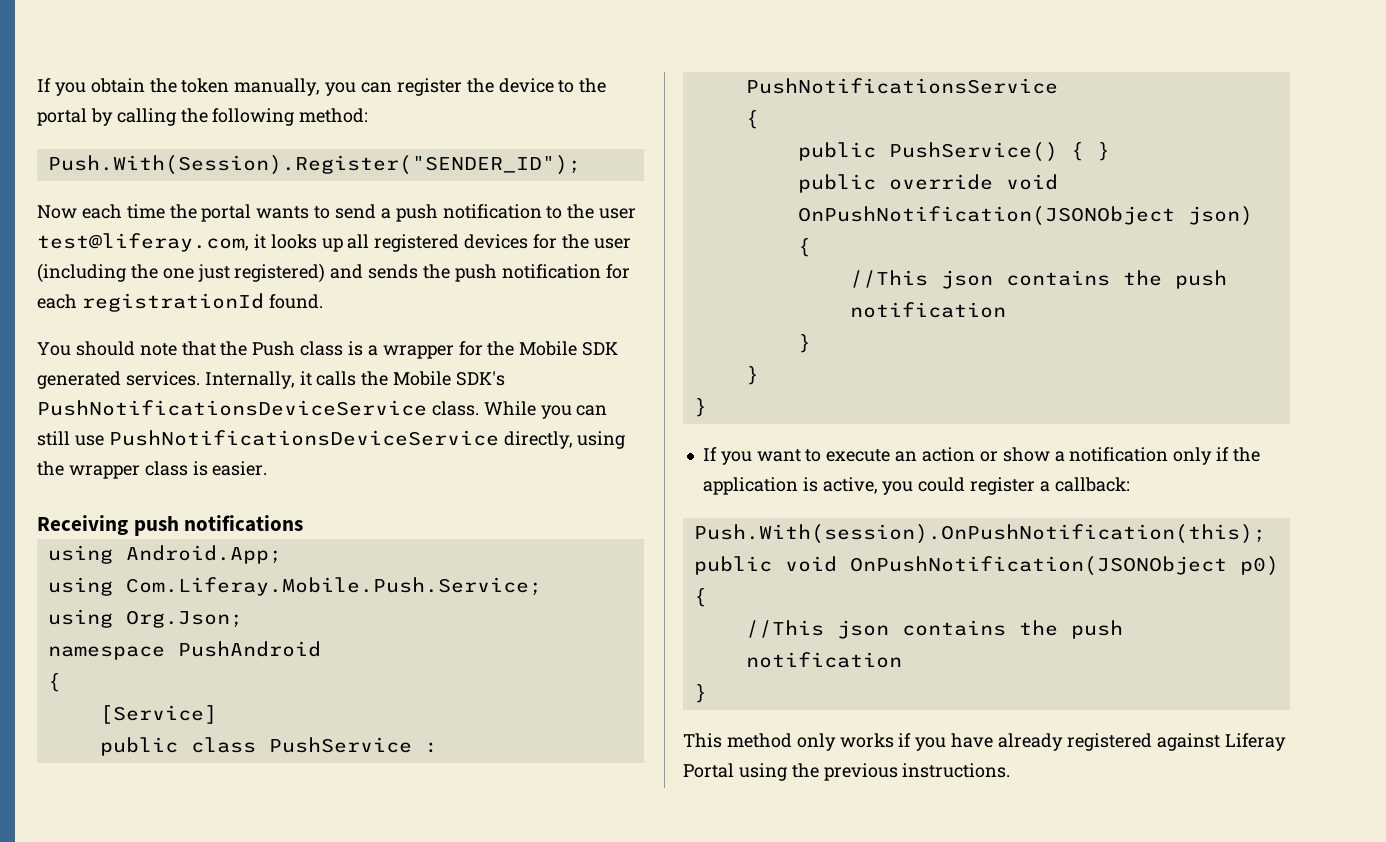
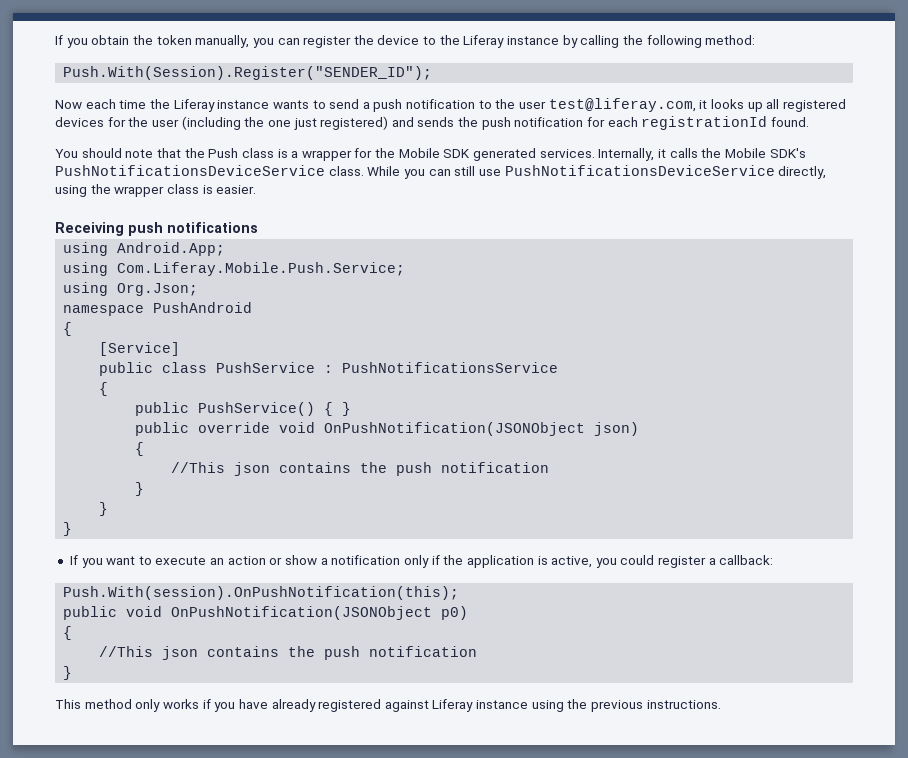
- If you obtain the token manually, you can register the device to the portal by calling the following method:
+ If you obtain the token manually, you can register the device to the Liferay instance by calling the following method:
- Now each time the portal wants to send a push notification to the user test@liferay.com, it looks up all registered devices for the user (including the one just registered) and sends the push notification for each registrationId found.
+ Now each time the Liferay instance wants to send a push notification to the user test@liferay.com, it looks up all registered devices for the user (including the one just registered) and sends the push notification for each registrationId found.
- This method only works if you have already registered against Liferay Portal using the previous instructions.
+ This method only works if you have already registered against Liferay instance using the previous instructions.

